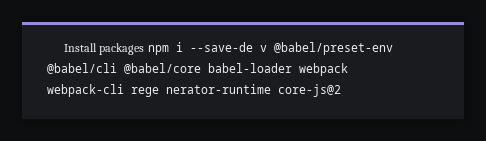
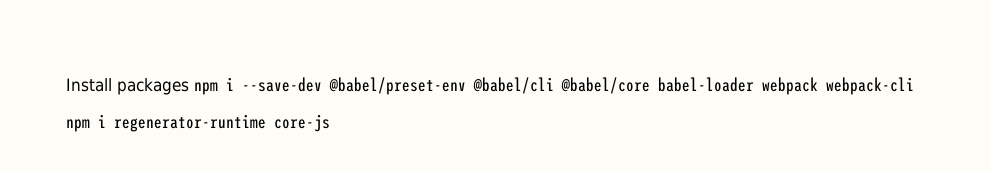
- Install packages npm i --save-de v @babel/preset-env @babel/cli @babel/core babel-loader webpack webpack-cli rege nerator-runtime core-js@2
+ Install packages npm i --save-dev @babel/preset-env @babel/cli @babel/core babel-loader webpack webpack-cli
+ npm i regenerator-runtime core-js

